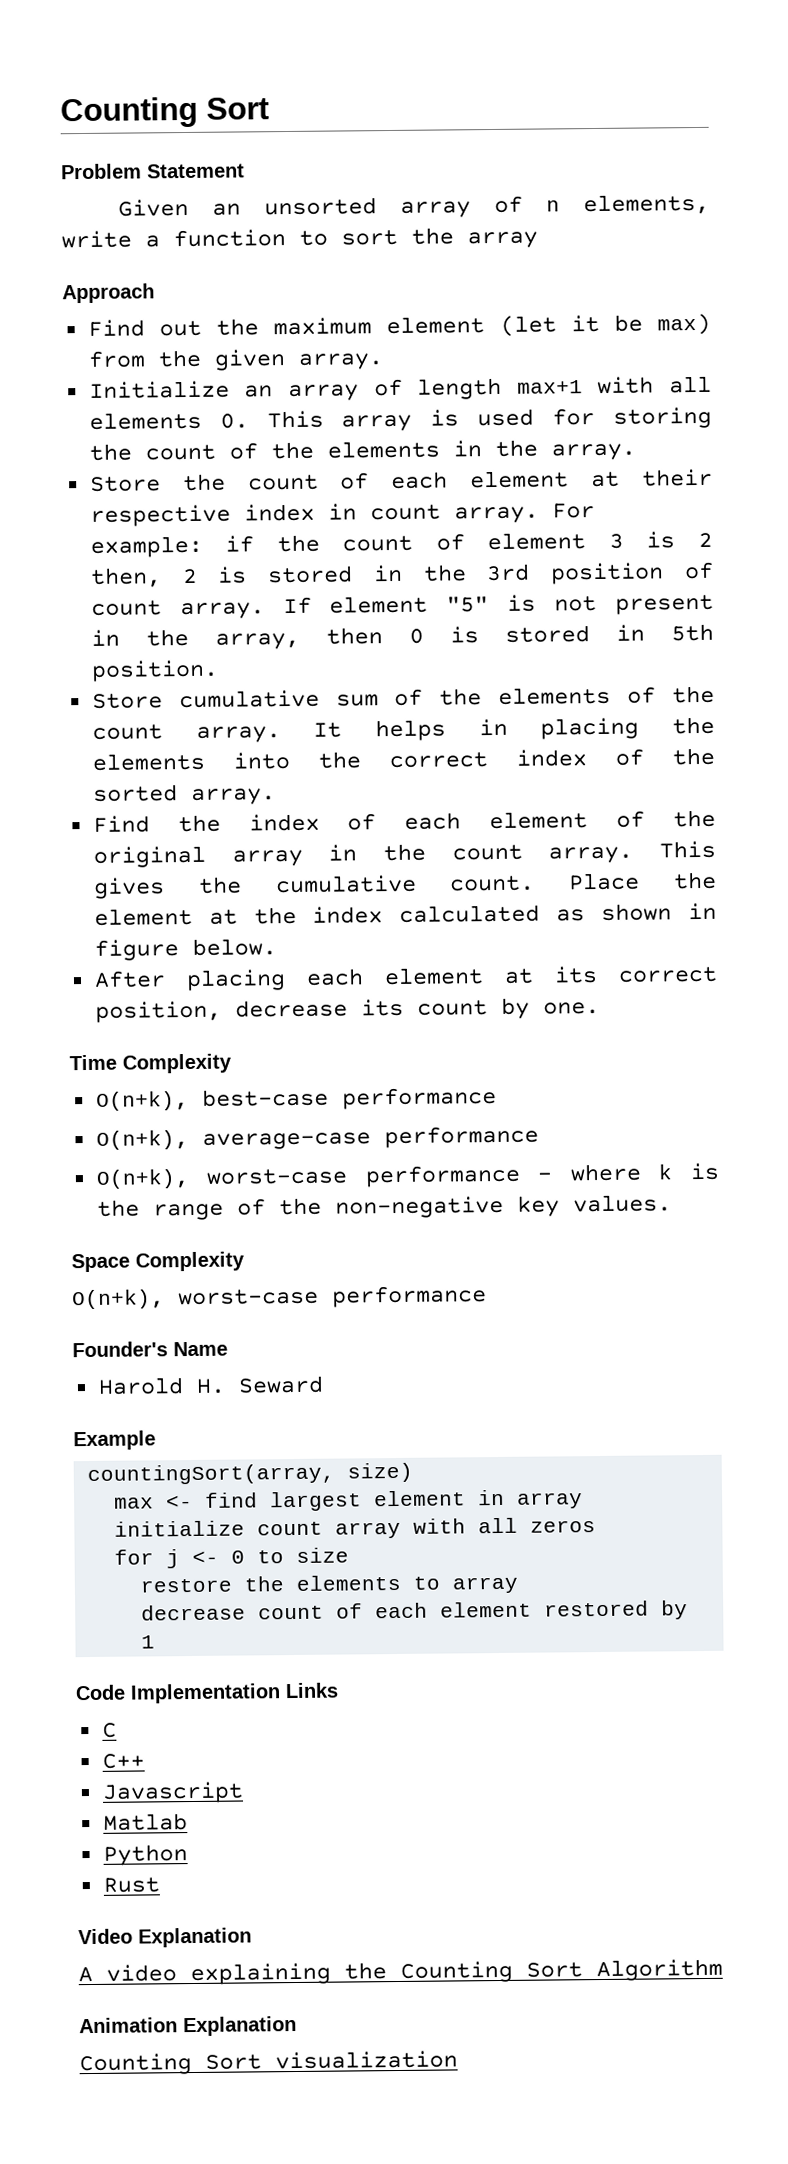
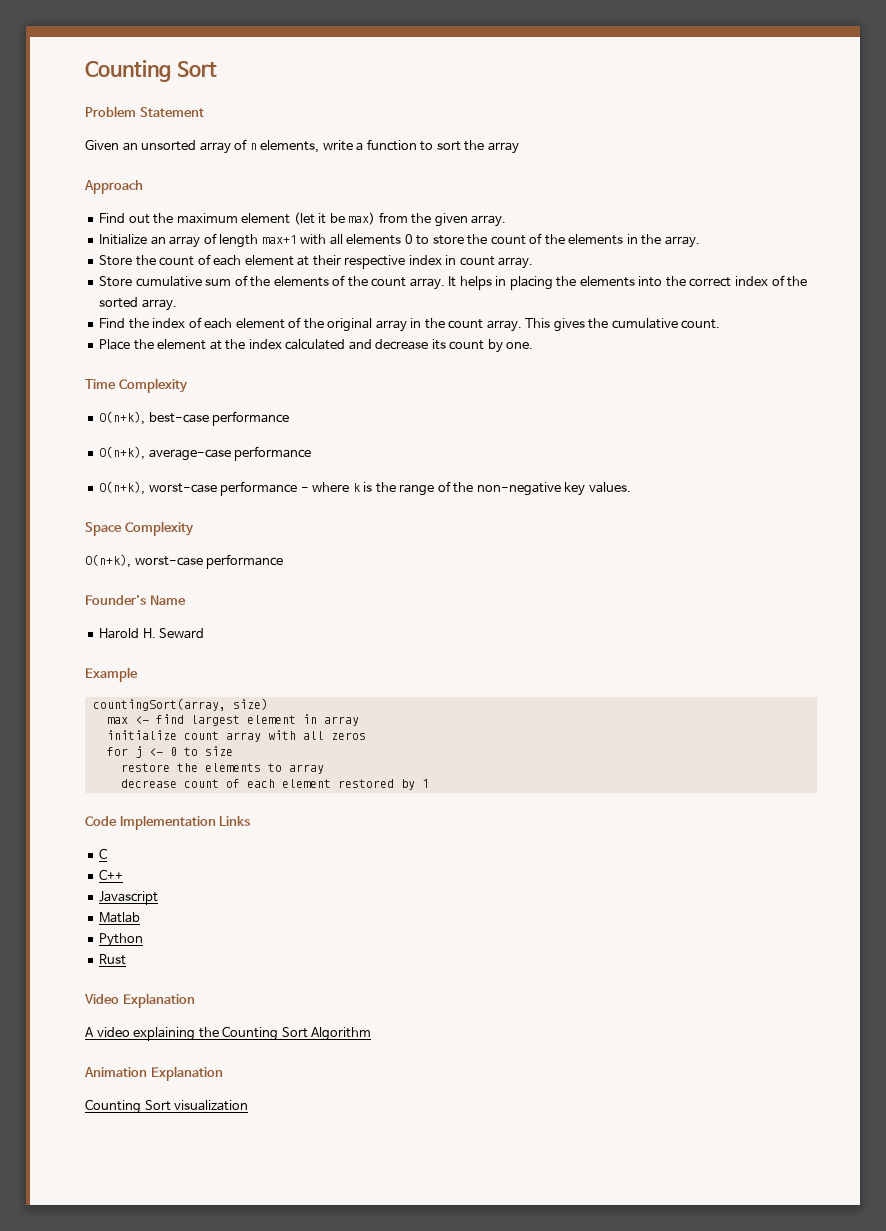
- Initialize an array of length max+1 with all elements 0. This array is used for storing the count of the elements in the array.
+ Initialize an array of length max+1 with all elements 0 to store the count of the elements in the array.
- For example: if the count of element 3 is 2 then, 2 is stored in the 3rd position of count array. If element "5" is not present in the array, then 0 is stored in 5th position.
- This gives the cumulative count. Place the element at the index calculated as shown in figure below.
- After placing each element at its correct position, decrease its count by one.
+ This gives the cumulative count.
+ Place the element at the index calculated and decrease its count by one.

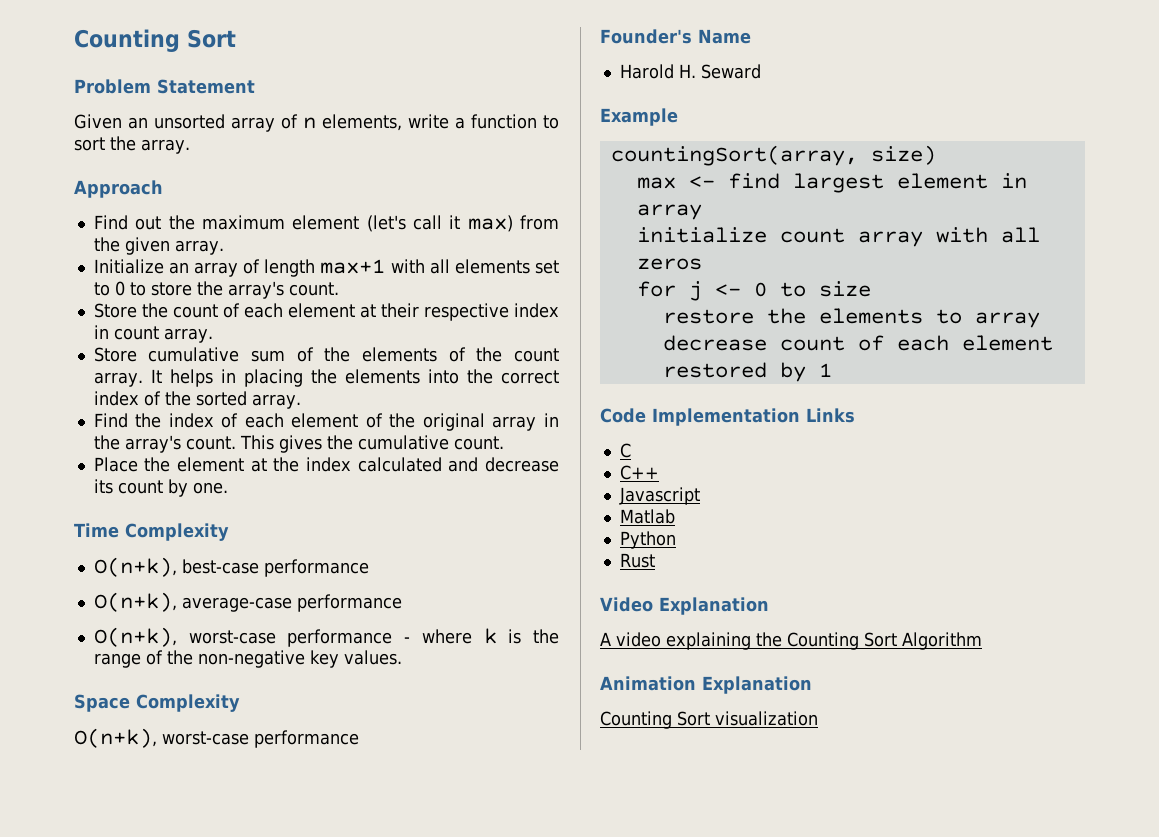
- Given an unsorted array of n elements, write a function to sort the array
+ Given an unsorted array of n elements, write a function to sort the array.
- Find out the maximum element (let it be max) from the given array.
+ Find out the maximum element (let's call it max) from the given array.
- Initialize an array of length max+1 with all elements 0 to store the count of the elements in the array.
+ Initialize an array of length max+1 with all elements set to 0 to store the array's count.
- Find the index of each element of the original array in the count array.
+ Find the index of each element of the original array in the array's count.

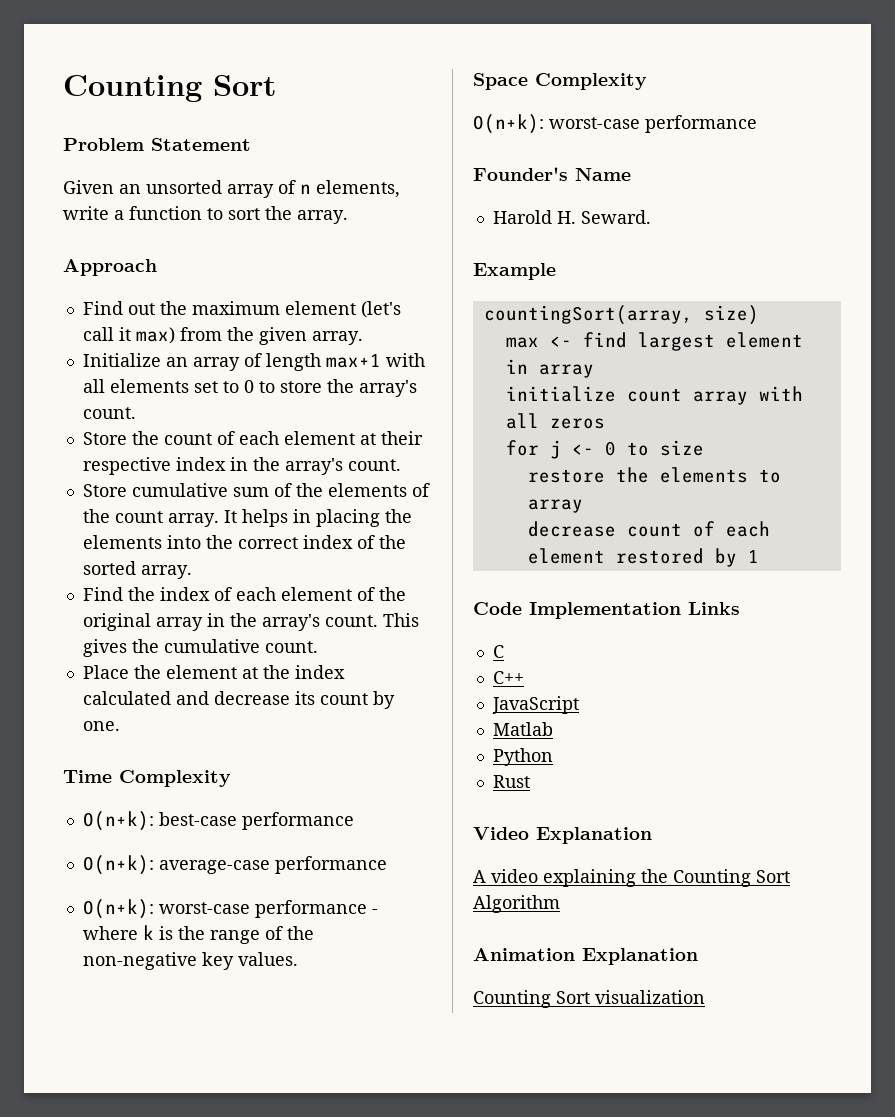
- Store the count of each element at their respective index in count array.
+ Store the count of each element at their respective index in the array's count.
- O(n+k), best-case performance
+ O(n+k): best-case performance
- O(n+k), average-case performance
+ O(n+k): average-case performance
- O(n+k), worst-case performance - where k is the range of the non-negative key values.
+ O(n+k): worst-case performance - where k is the range of the non-negative key values.
  Space Complexity
- O(n+k), worst-case performance
+ O(n+k): worst-case performance
- Harold H. Seward
+ Harold H. Seward.
- Javascript
+ JavaScript

